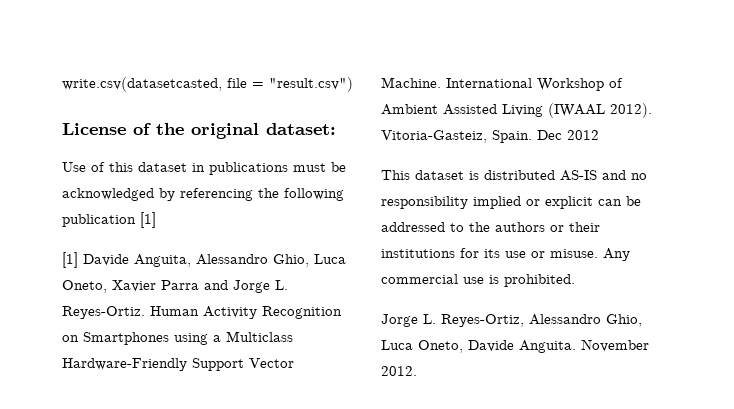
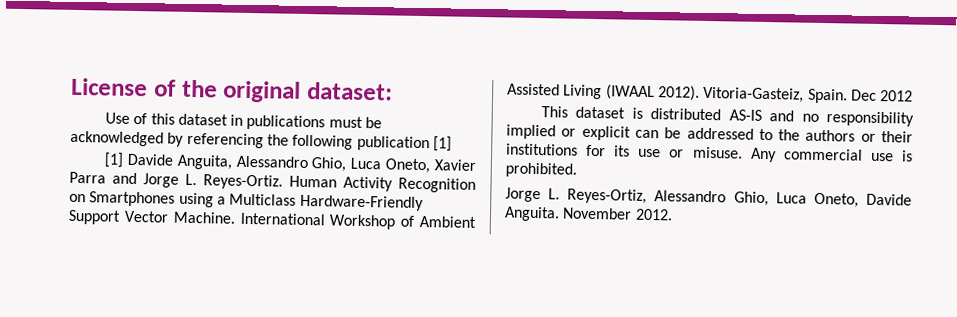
- write.csv(datasetcasted, file = "result.csv")

